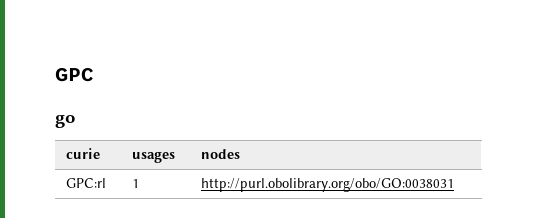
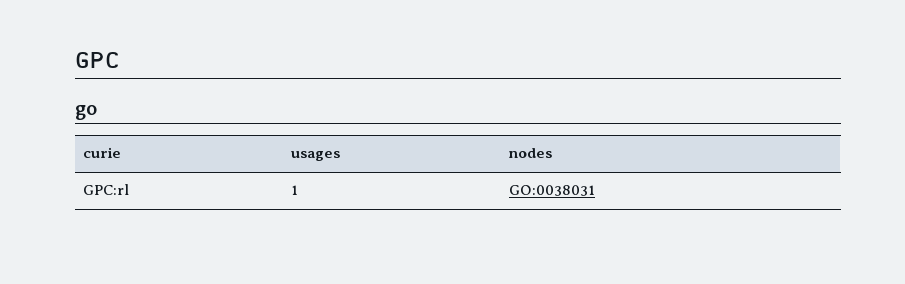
- GPC:rl | 1 | http://purl.obolibrary.org/obo/GO:0038031
+ GPC:rl | 1 | GO:0038031

